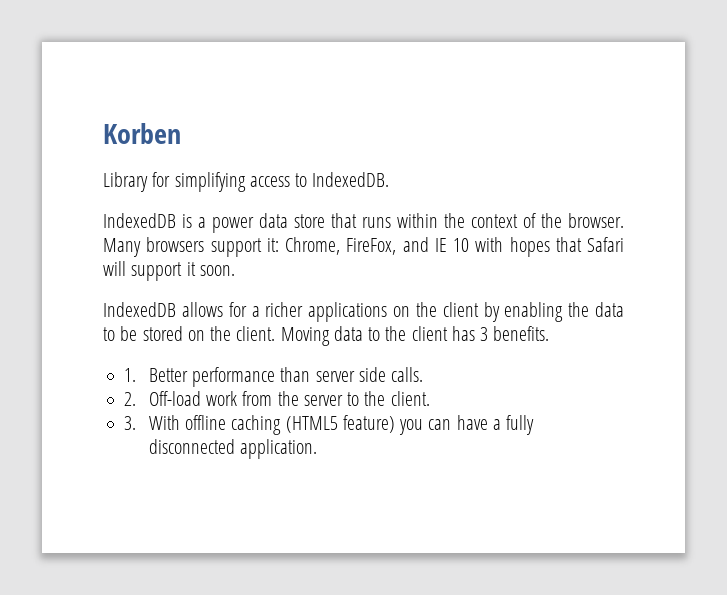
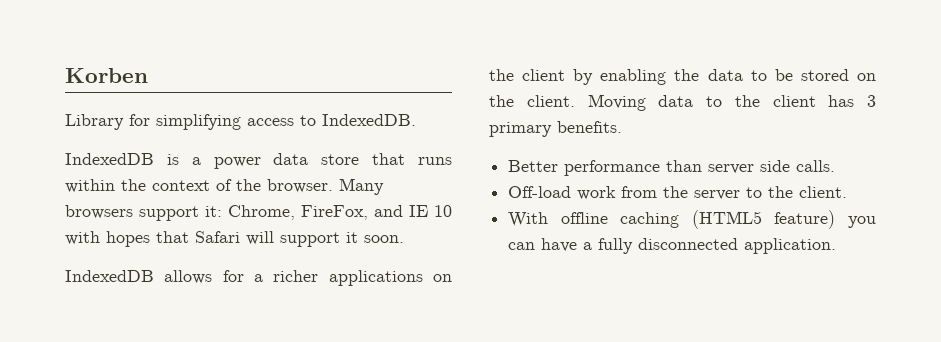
- Moving data to the client has 3 benefits.
+ Moving data to the client has 3 primary benefits.
- 1. Better performance than server side calls.
+ Better performance than server side calls.
- 2. Off-load work from the server to the client.
+ Off-load work from the server to the client.
- 3. With offline caching (HTML5 feature) you can have a fully disconnected application.
+ With offline caching (HTML5 feature) you can have a fully disconnected application.

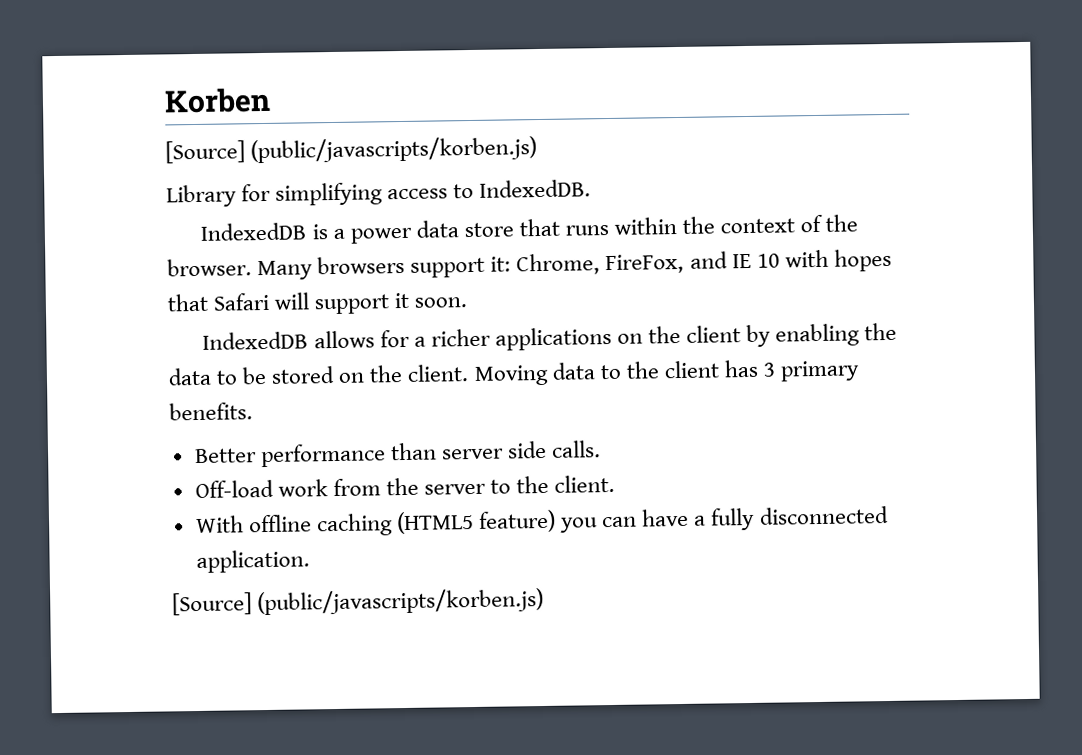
  Korben
+ [Source] (public/javascripts/korben.js)
  With offline caching (HTML5 feature) you can have a fully disconnected application.
+ [Source] (public/javascripts/korben.js)

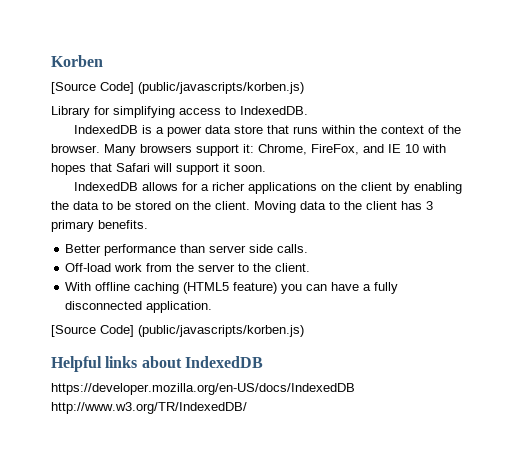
  Korben
- [Source] (public/javascripts/korben.js)
+ [Source Code] (public/javascripts/korben.js)
  With offline caching (HTML5 feature) you can have a fully disconnected application.
- [Source] (public/javascripts/korben.js)
+ [Source Code] (public/javascripts/korben.js)
+ Helpful links about IndexedDB
+ https://developer.mozilla.org/en-US/docs/IndexedDB http://www.w3.org/TR/IndexedDB/

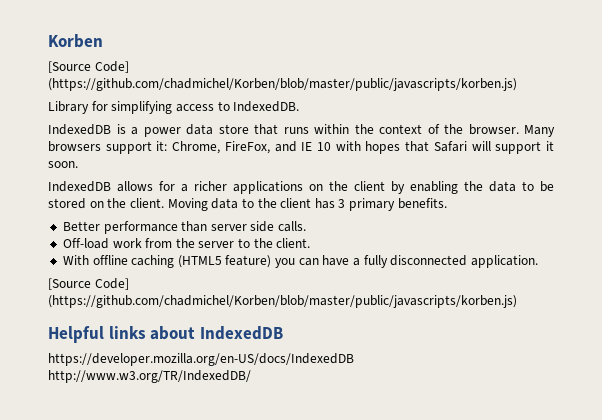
  Korben
- [Source Code] (public/javascripts/korben.js)
+ [Source Code] (https://github.com/chadmichel/Korben/blob/master/public/javascripts/korben.js)
  With offline caching (HTML5 feature) you can have a fully disconnected application.
- [Source Code] (public/javascripts/korben.js)
+ [Source Code] (https://github.com/chadmichel/Korben/blob/master/public/javascripts/korben.js)

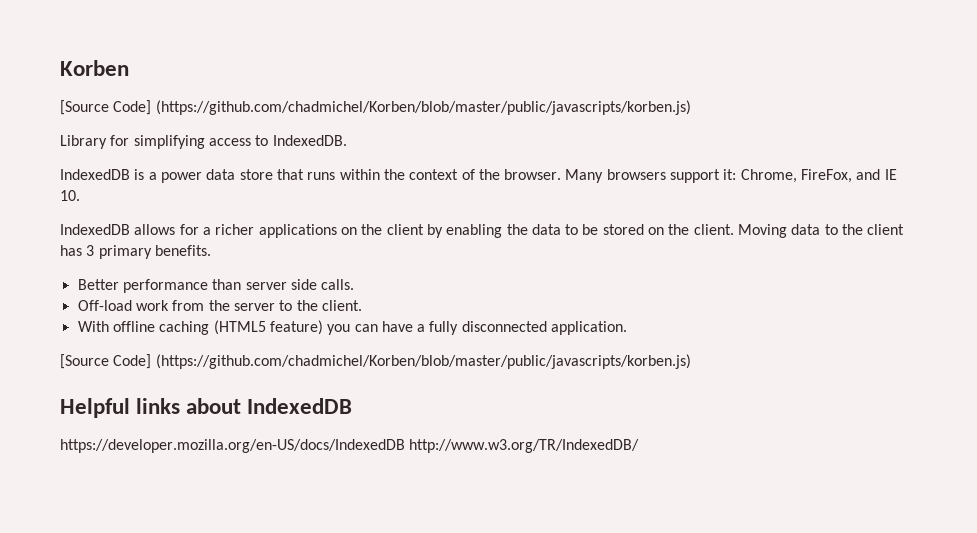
- Many browsers support it: Chrome, FireFox, and IE 10 with hopes that Safari will support it soon.
+ Many browsers support it: Chrome, FireFox, and IE 10.

